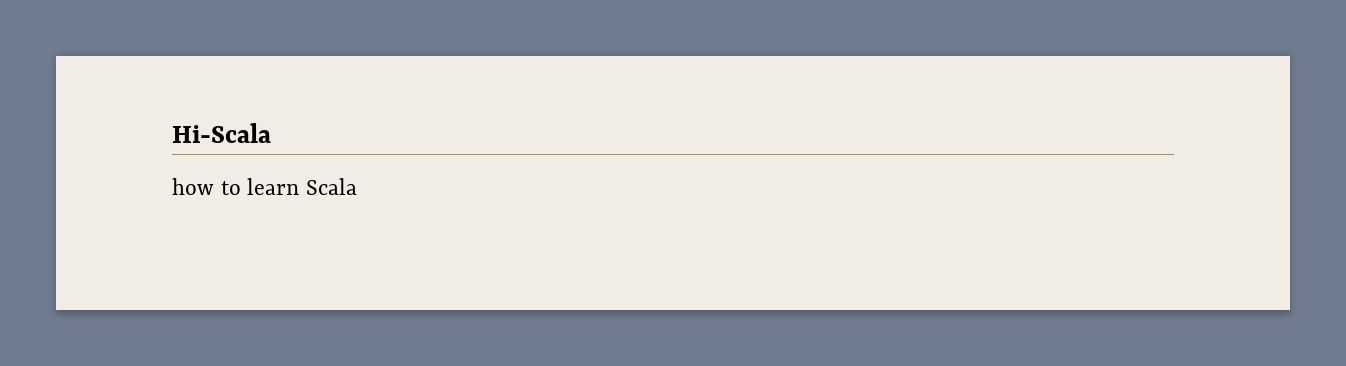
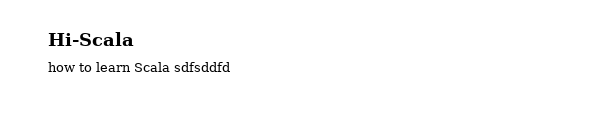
- how to learn Scala
+ how to learn Scala sdfsddfd

